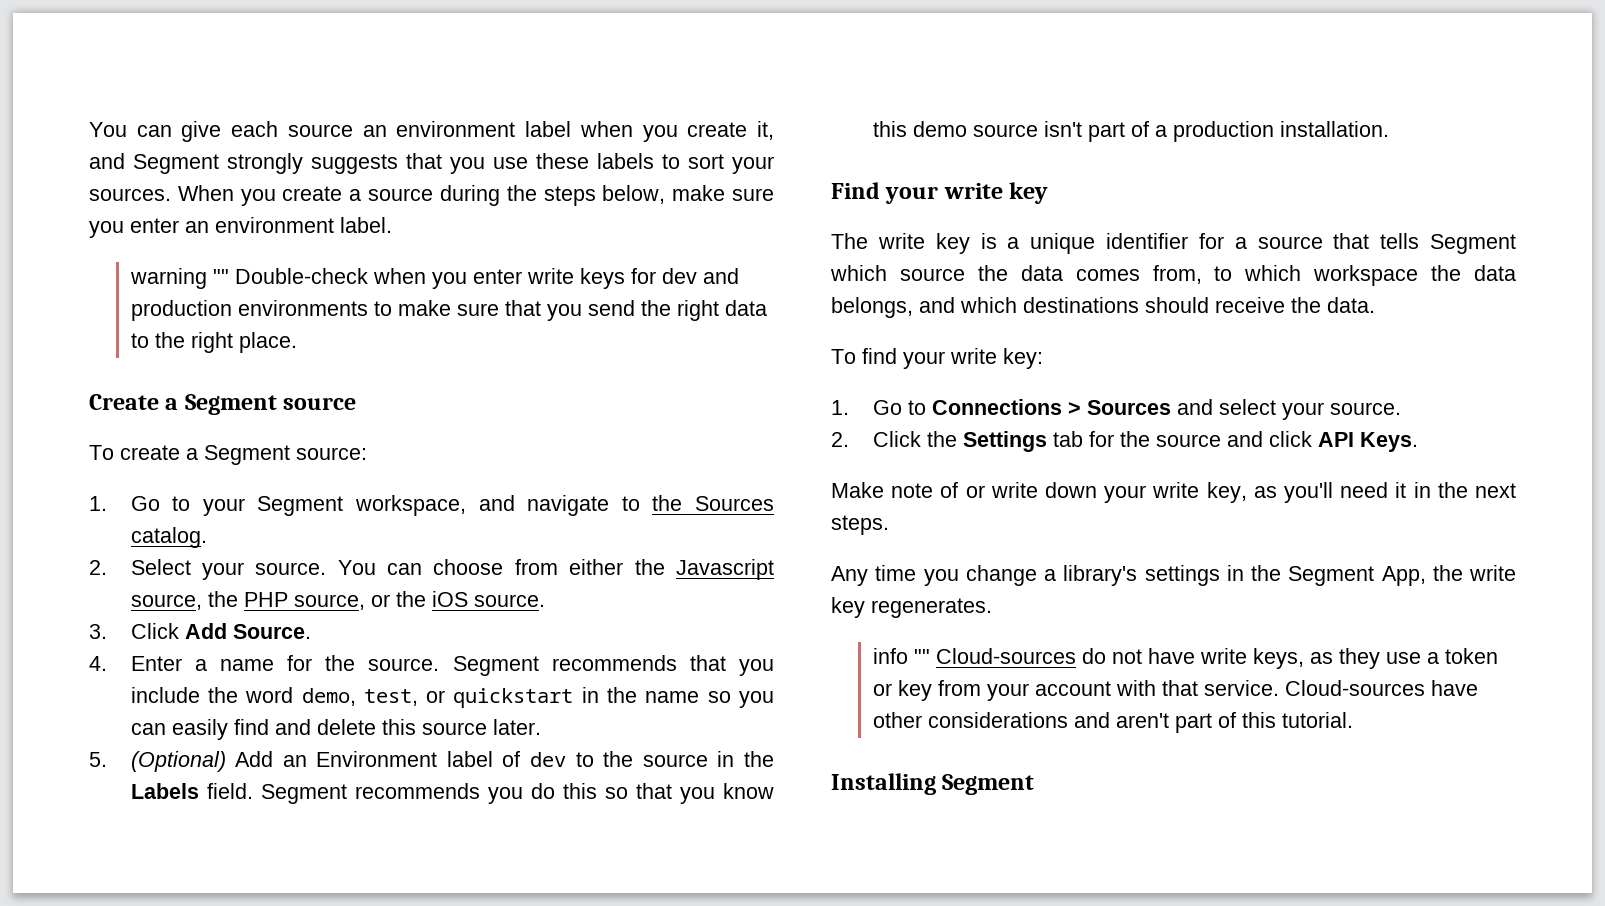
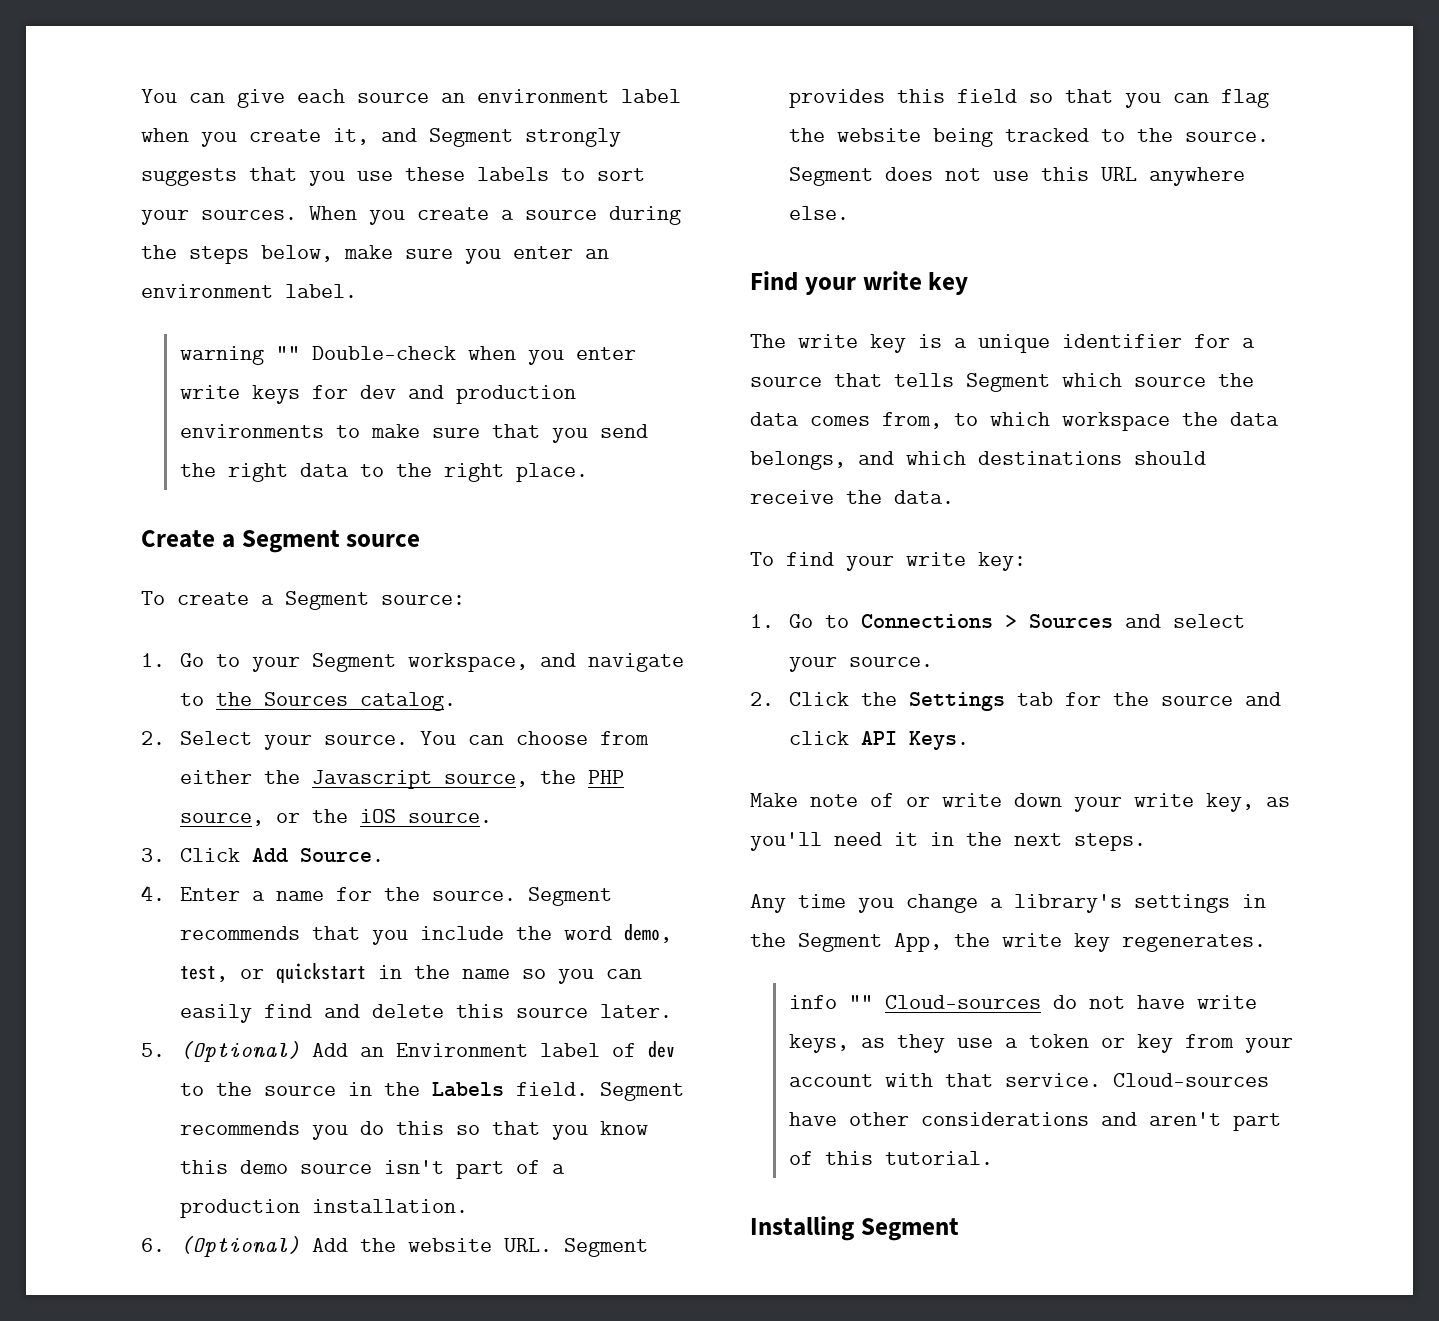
+ 6. (Optional) Add the website URL. Segment provides this field so that you can flag the website being tracked to the source. Segment does not use this URL anywhere else.

